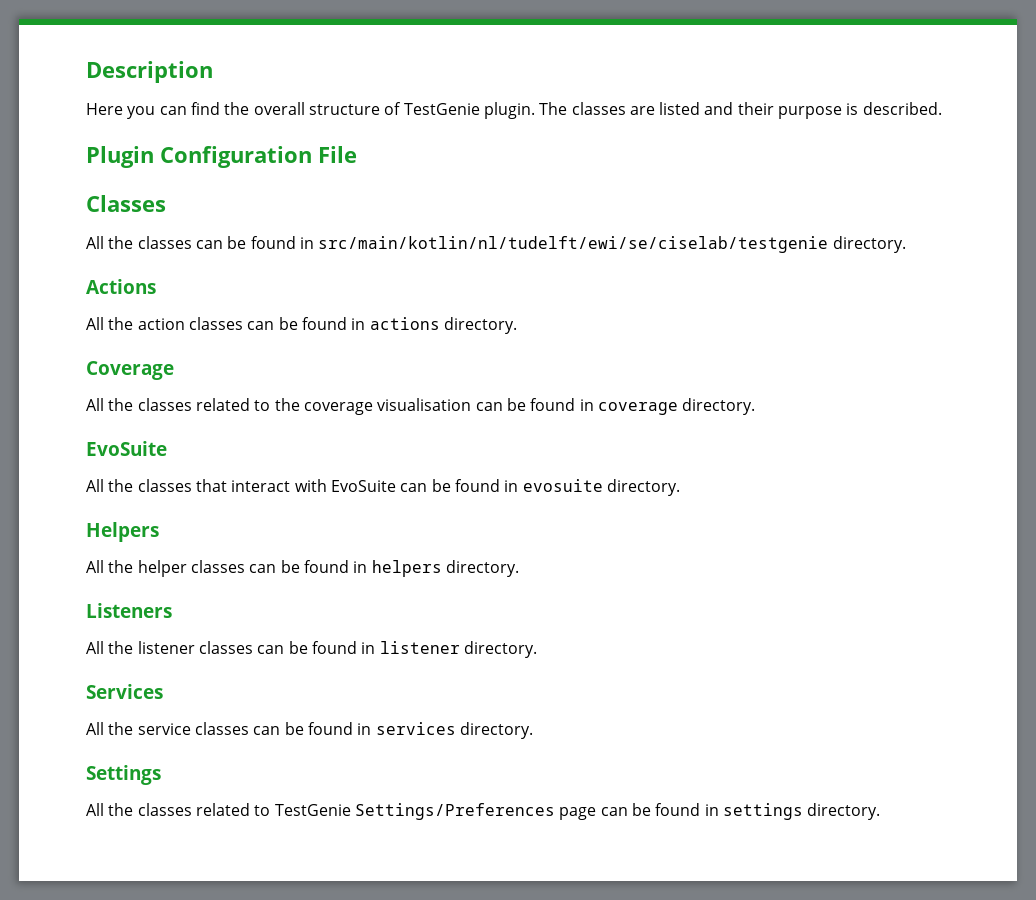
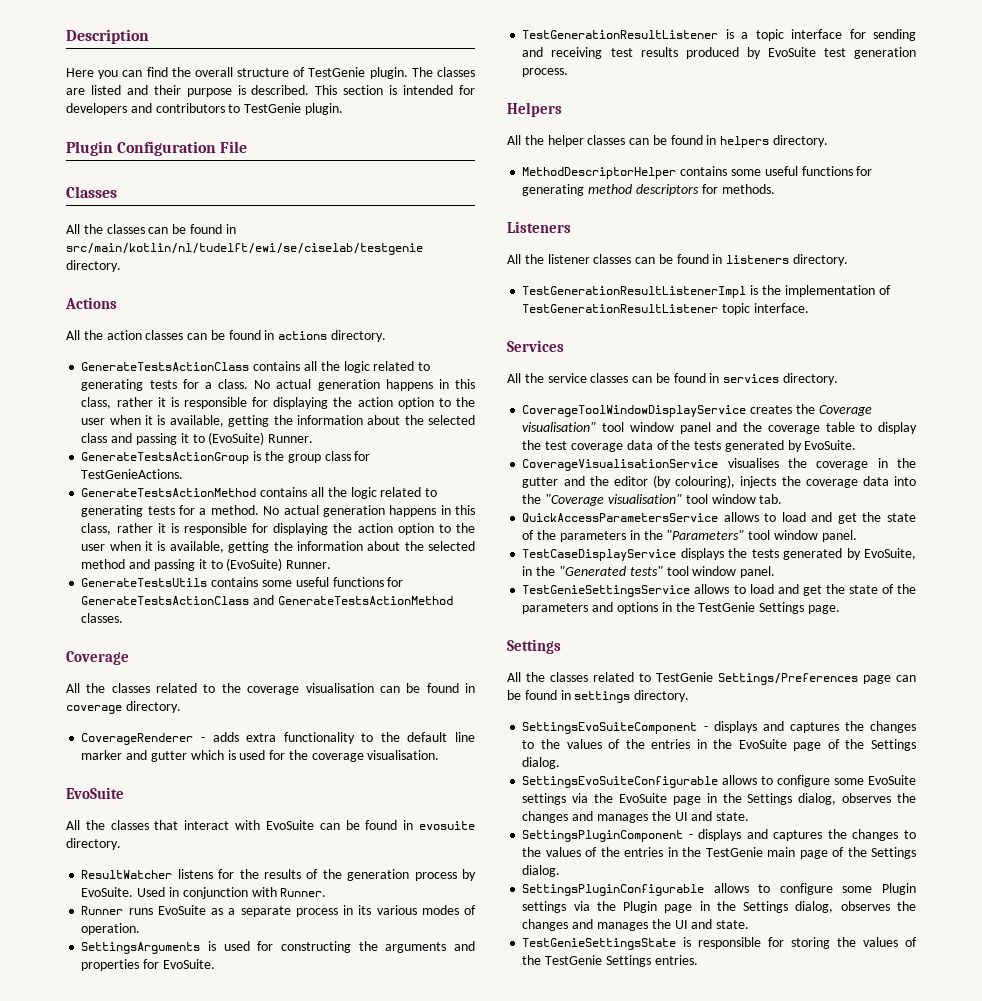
+ This section is intended for developers and contributors to TestGenie plugin.
+ GenerateTestsActionClass contains all the logic related to generating tests for a class. No actual generation happens in this class, rather it is responsible for displaying the action option to the user when it is available, getting the information about the selected class and passing it to (EvoSuite) Runner.
+ GenerateTestsActionGroup is the group class for TestGenieActions.
+ GenerateTestsActionMethod contains all the logic related to generating tests for a method. No actual generation happens in this class, rather it is responsible for displaying the action option to the user when it is available, getting the information about the selected method and passing it to (EvoSuite) Runner.
+ GenerateTestsUtils contains some useful functions for GenerateTestsActionClass and GenerateTestsActionMethod classes.
+ CoverageRenderer - adds extra functionality to the default line marker and gutter which is used for the coverage visualisation.
+ ResultWatcher listens for the results of the generation process by EvoSuite. Used in conjunction with Runner.
+ Runner runs EvoSuite as a separate process in its various modes of operation.
+ SettingsArguments is used for constructing the arguments and properties for EvoSuite.
+ TestGenerationResultListener is a topic interface for sending and receiving test results produced by EvoSuite test generation process.
+ MethodDescriptorHelper contains some useful functions for generating method descriptors for methods.
- All the listener classes can be found in listener directory.
+ All the listener classes can be found in listeners directory.
+ TestGenerationResultListenerImpl is the implementation of TestGenerationResultListener topic interface.
+ CoverageToolWindowDisplayService creates the Coverage visualisation" tool window panel and the coverage table to display the test coverage data of the tests generated by EvoSuite.
+ CoverageVisualisationService visualises the coverage in the gutter and the editor (by colouring), injects the coverage data into the "Coverage visualisation" tool window tab.
+ QuickAccessParametersService allows to load and get the state of the parameters in the "Parameters" tool window panel.
+ TestCaseDisplayService displays the tests generated by EvoSuite, in the "Generated tests" tool window panel.
+ TestGenieSettingsService allows to load and get the state of the parameters and options in the TestGenie Settings page.
+ SettingsEvoSuiteComponent - displays and captures the changes to the values of the entries in the EvoSuite page of the Settings dialog.
+ SettingsEvoSuiteConfigurable allows to configure some EvoSuite settings via the EvoSuite page in the Settings dialog, observes the changes and manages the UI and state.
+ SettingsPluginComponent - displays and captures the changes to the values of the entries in the TestGenie main page of the Settings dialog.
+ SettingsPluginConfigurable allows to configure some Plugin settings via the Plugin page in the Settings dialog, observes the changes and manages the UI and state.
+ TestGenieSettingsState is responsible for storing the values of the TestGenie Settings entries.

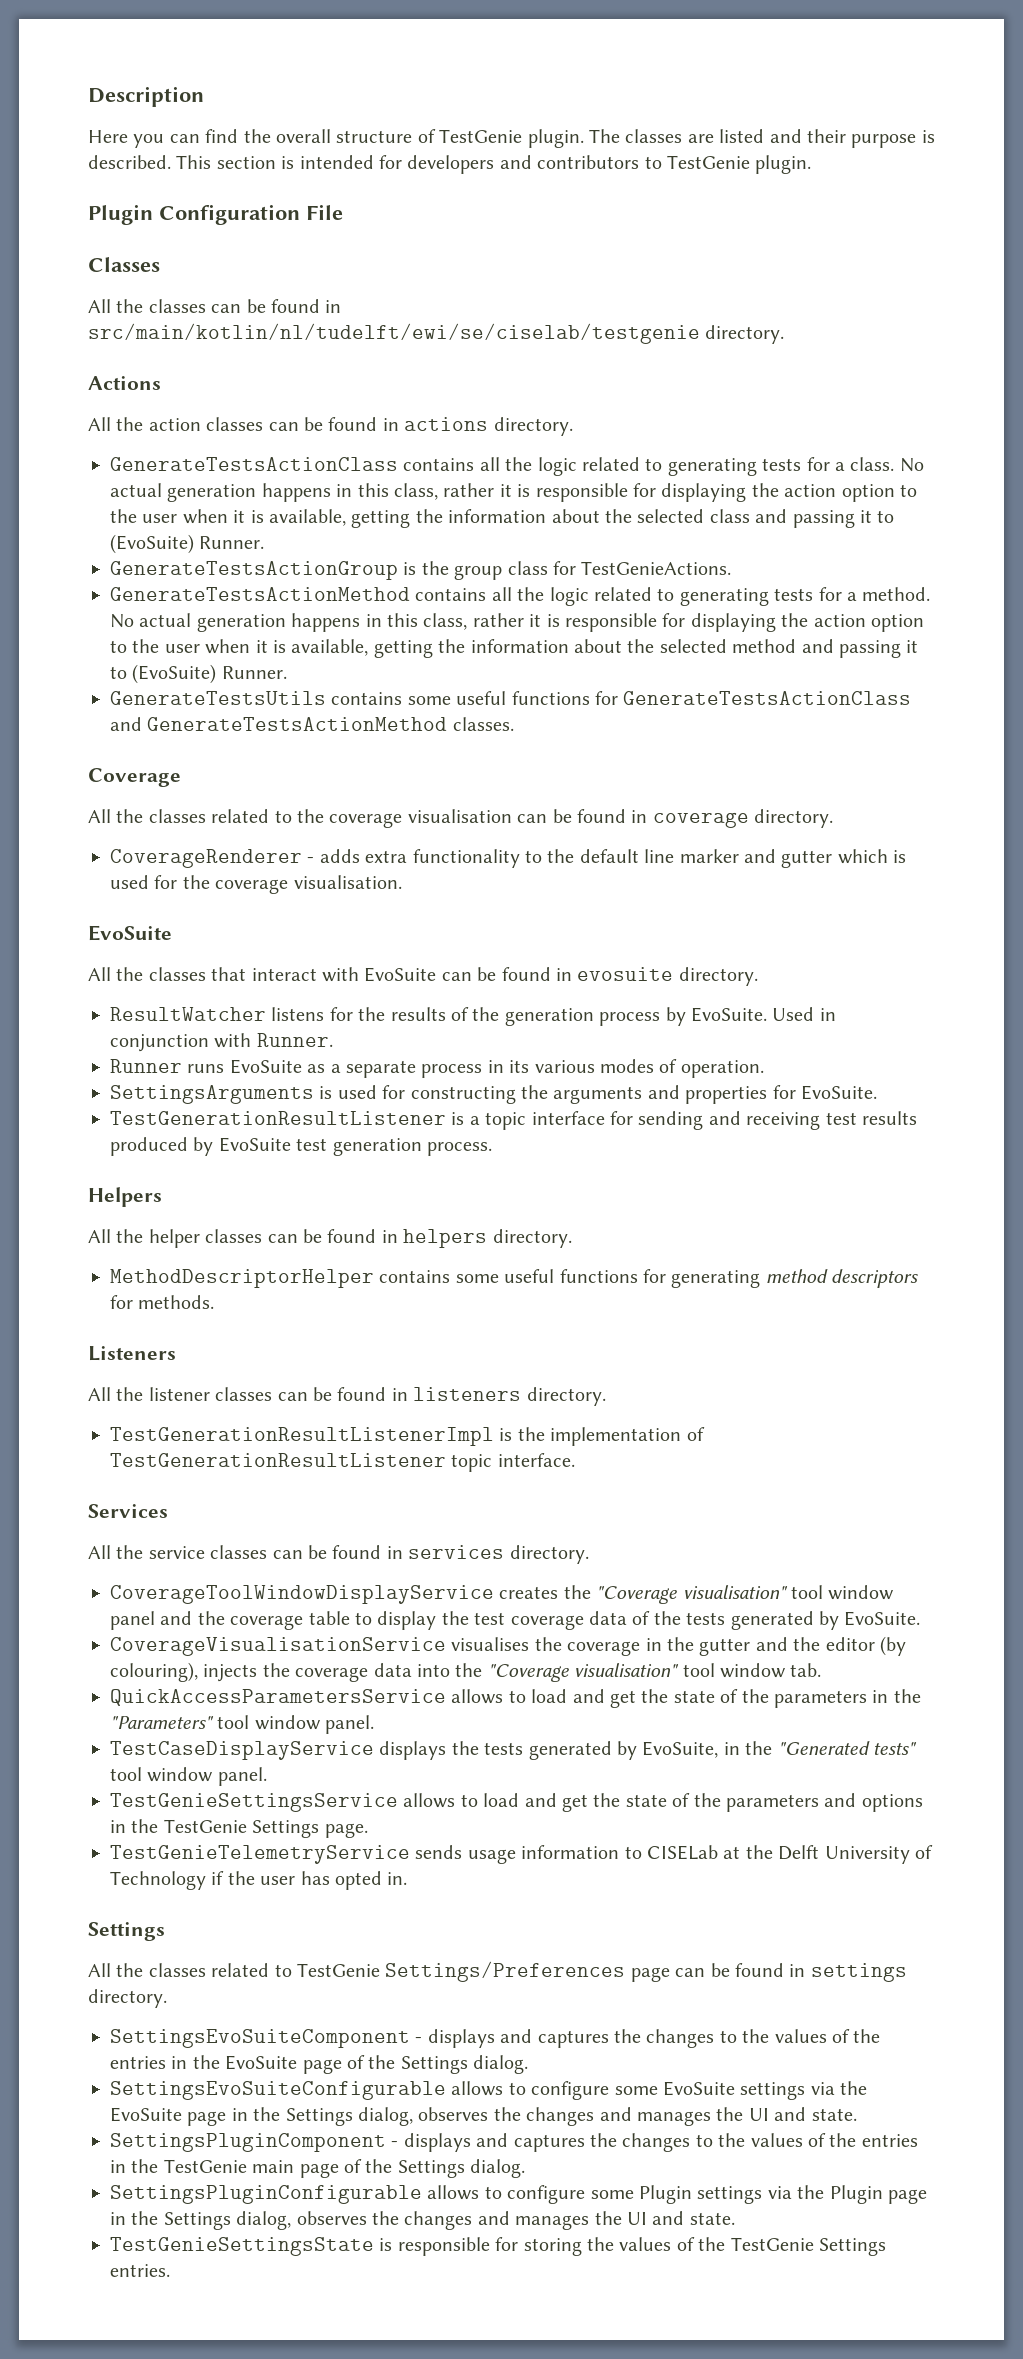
- CoverageToolWindowDisplayService creates the Coverage visualisation" tool window panel and the coverage table to display the test coverage data of the tests generated by EvoSuite.
+ CoverageToolWindowDisplayService creates the "Coverage visualisation" tool window panel and the coverage table to display the test coverage data of the tests generated by EvoSuite.
+ TestGenieTelemetryService sends usage information to CISELab at the Delft University of Technology if the user has opted in.

